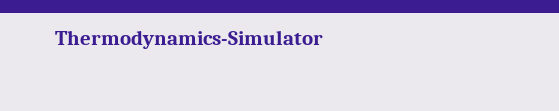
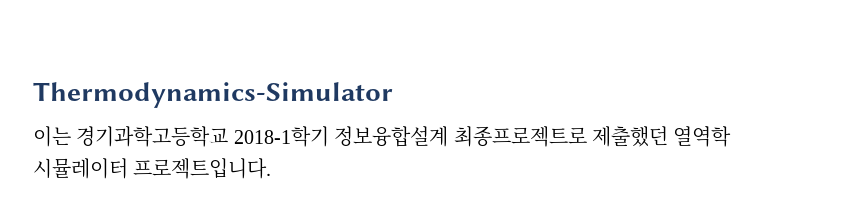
+ 이는 경기과학고등학교 2018-1학기 정보융합설계 최종프로젝트로 제출했던 열역학 시뮬레이터 프로젝트입니다.

